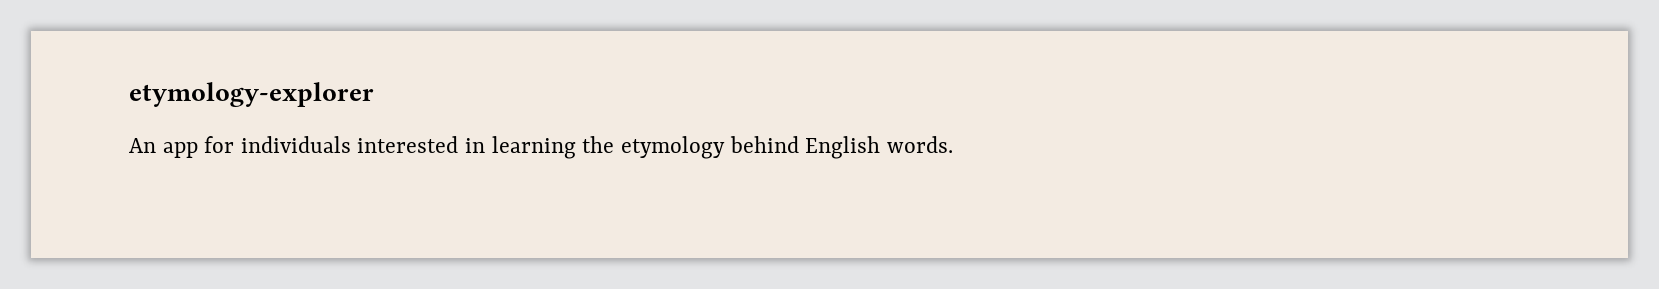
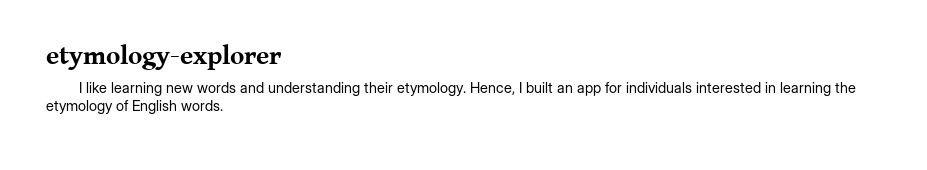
- An app for individuals interested in learning the etymology behind English words.
+ I like learning new words and understanding their etymology. Hence, I built an app for individuals interested in learning the etymology of English words.

